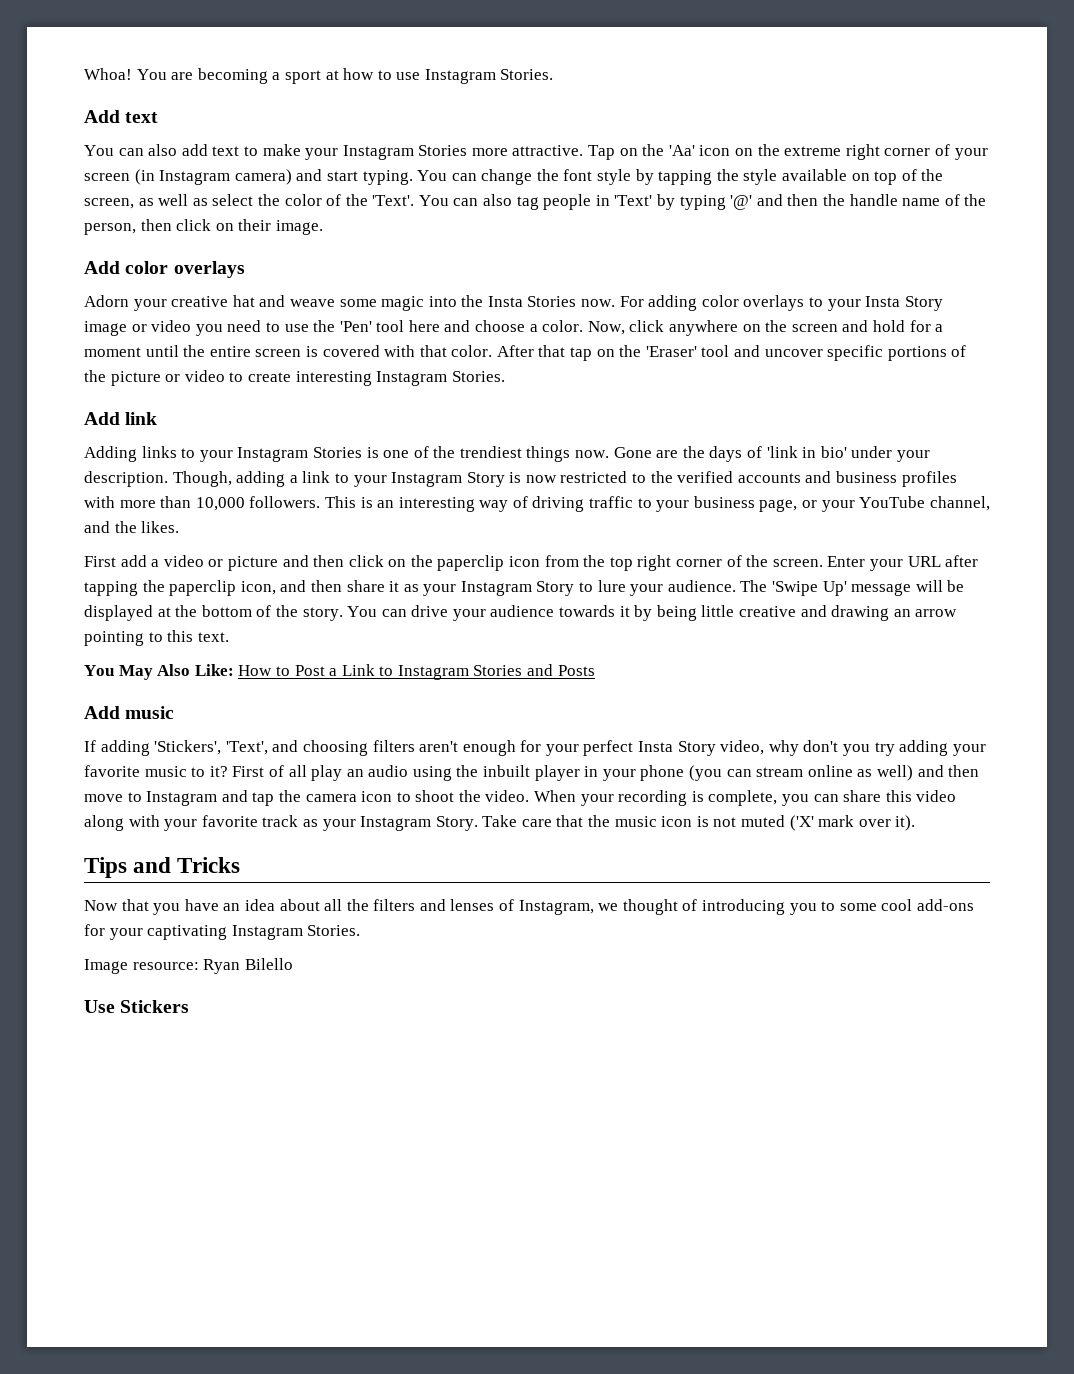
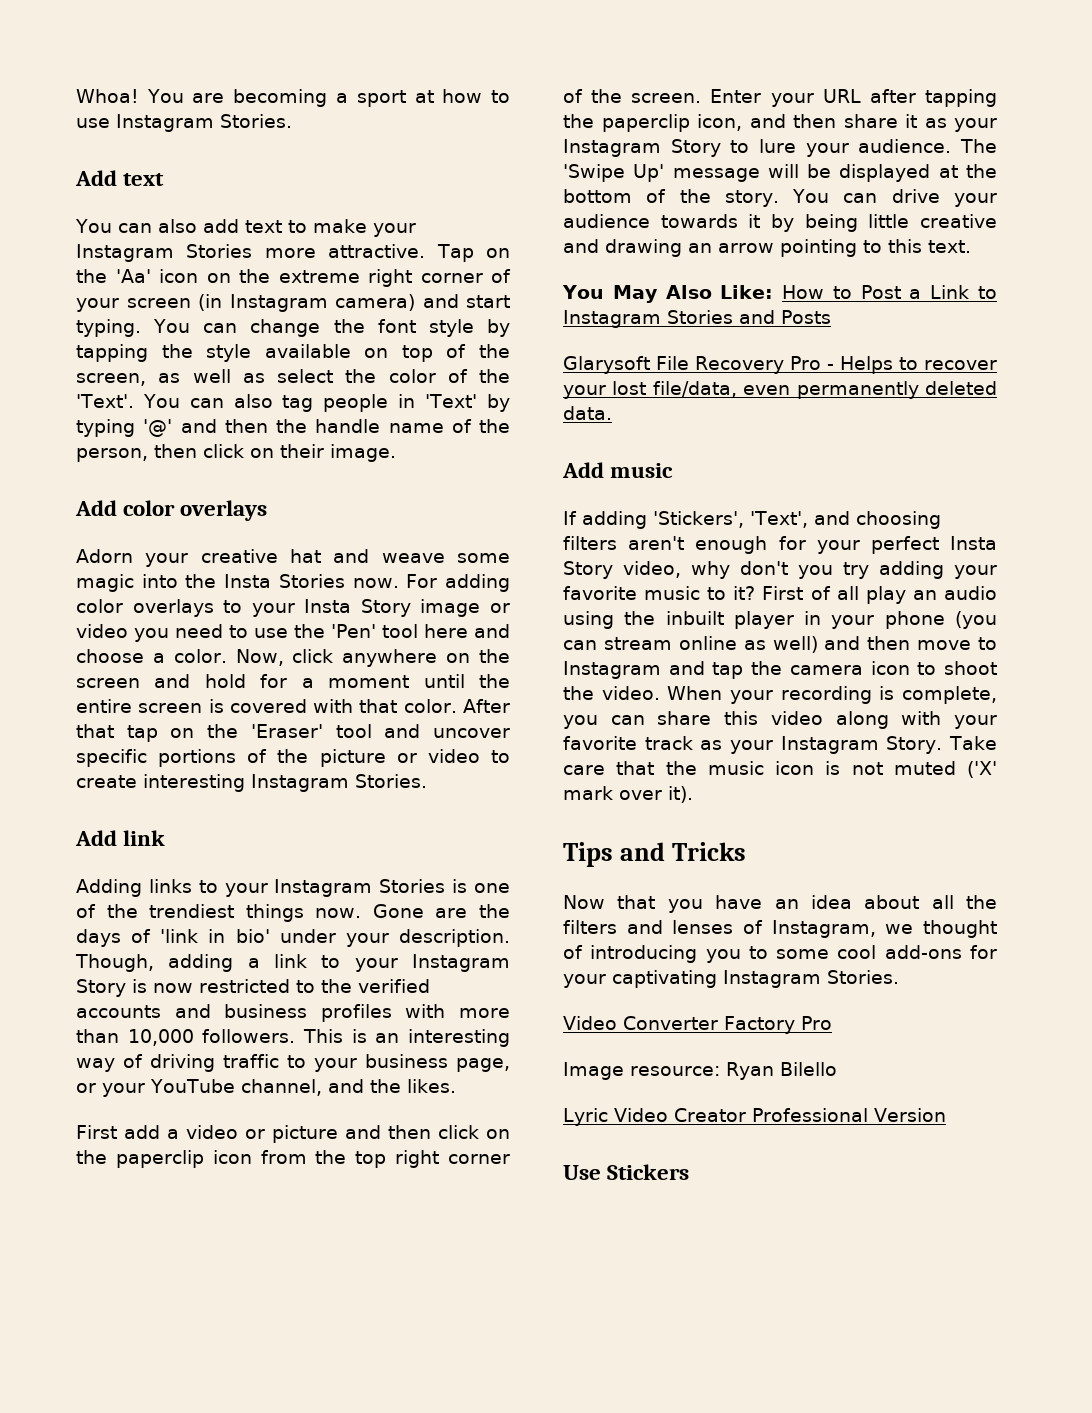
+ Glarysoft File Recovery Pro - Helps to recover your lost file/data, even permanently deleted data.
+ Video Converter Factory Pro
+ Lyric Video Creator Professional Version

